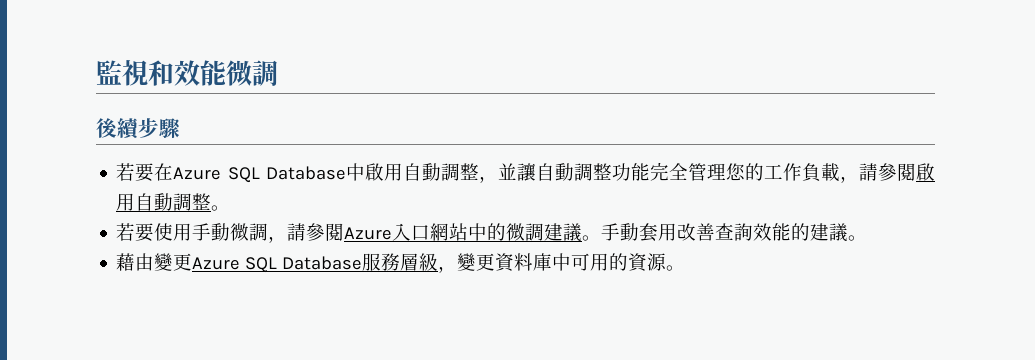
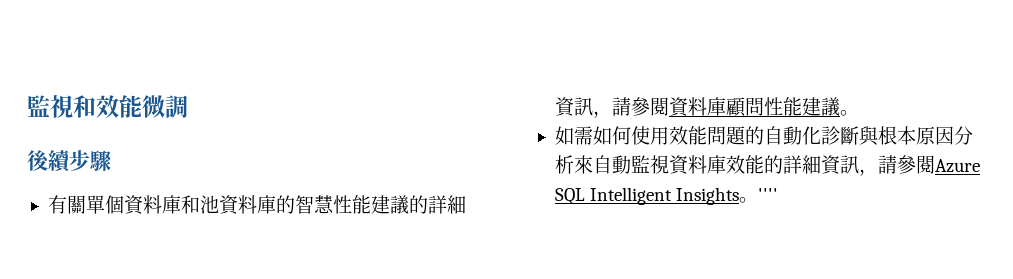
- 若要在Azure SQL Database中啟用自動調整，並讓自動調整功能完全管理您的工作負載，請參閱啟用自動調整。
- 若要使用手動微調，請參閱Azure入口網站中的微調建議。手動套用改善查詢效能的建議。
- 藉由變更Azure SQL Database服務層級，變更資料庫中可用的資源。
+ 有關單個資料庫和池資料庫的智慧性能建議的詳細資訊，請參閱資料庫顧問性能建議。
+ 如需如何使用效能問題的自動化診斷與根本原因分析來自動監視資料庫效能的詳細資訊，請參閱Azure SQL Intelligent Insights。''''

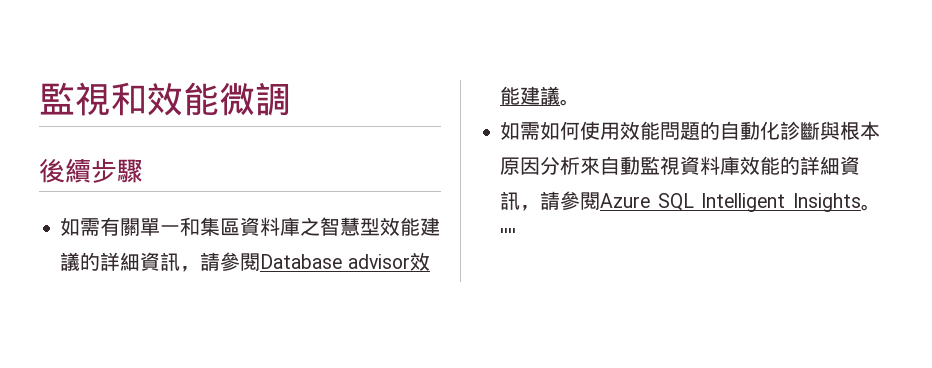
- 有關單個資料庫和池資料庫的智慧性能建議的詳細資訊，請參閱資料庫顧問性能建議。
+ 如需有關單一和集區資料庫之智慧型效能建議的詳細資訊，請參閱Database advisor效能建議。

